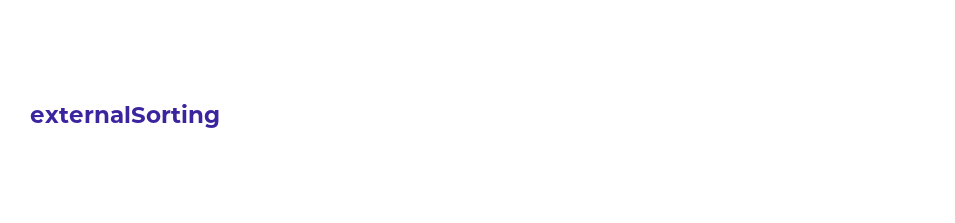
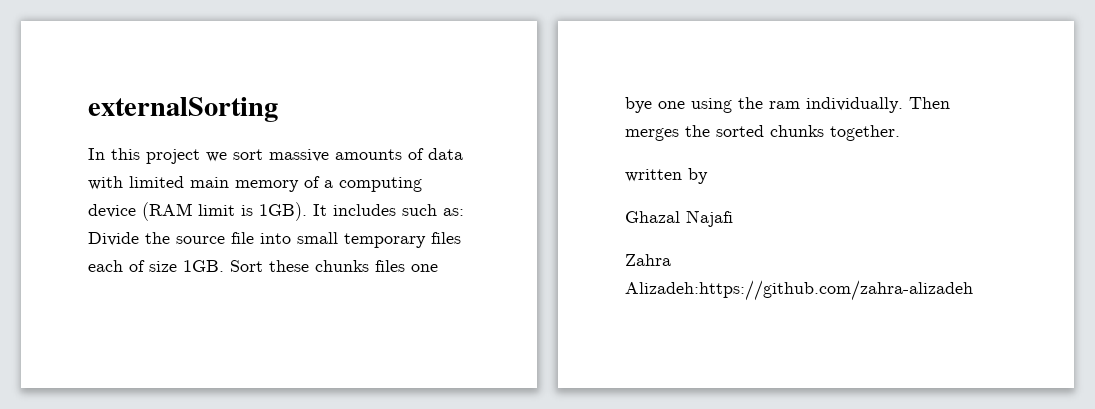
+ In this project we sort massive amounts of data with limited main memory of a computing device (RAM limit is 1GB). It includes such as: Divide the source file into small temporary files each of size 1GB. Sort these chunks files one bye one using the ram individually. Then merges the sorted chunks together.
+ written by
+ Ghazal Najafi
+ Zahra Alizadeh:https://github.com/zahra-alizadeh

